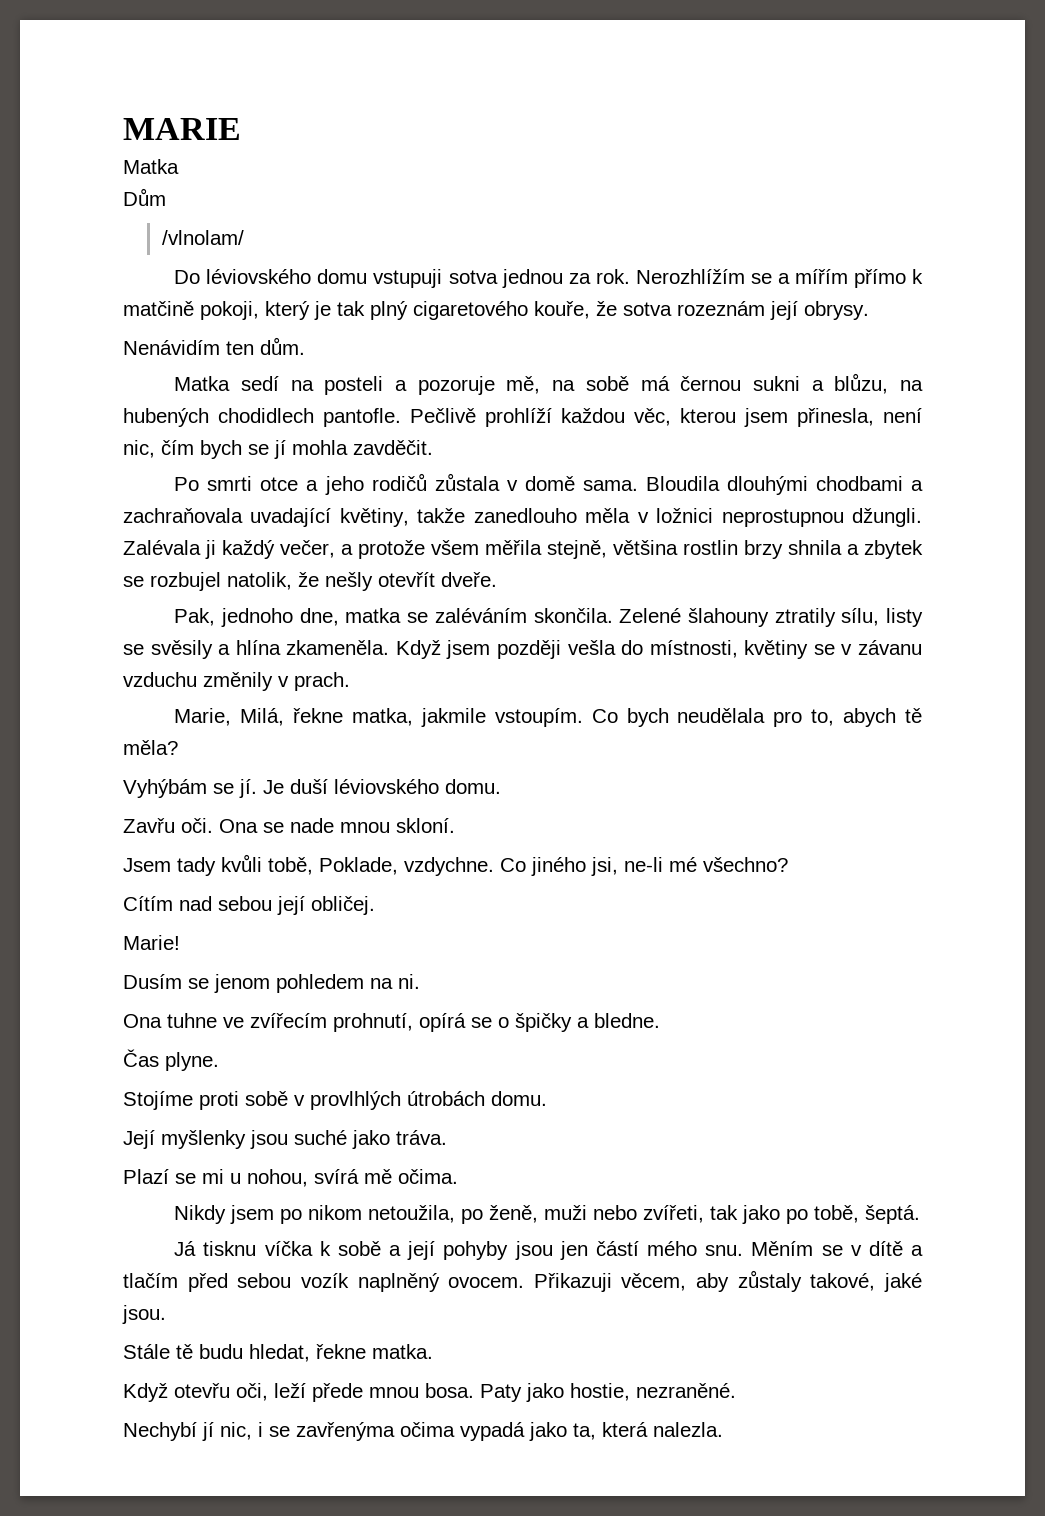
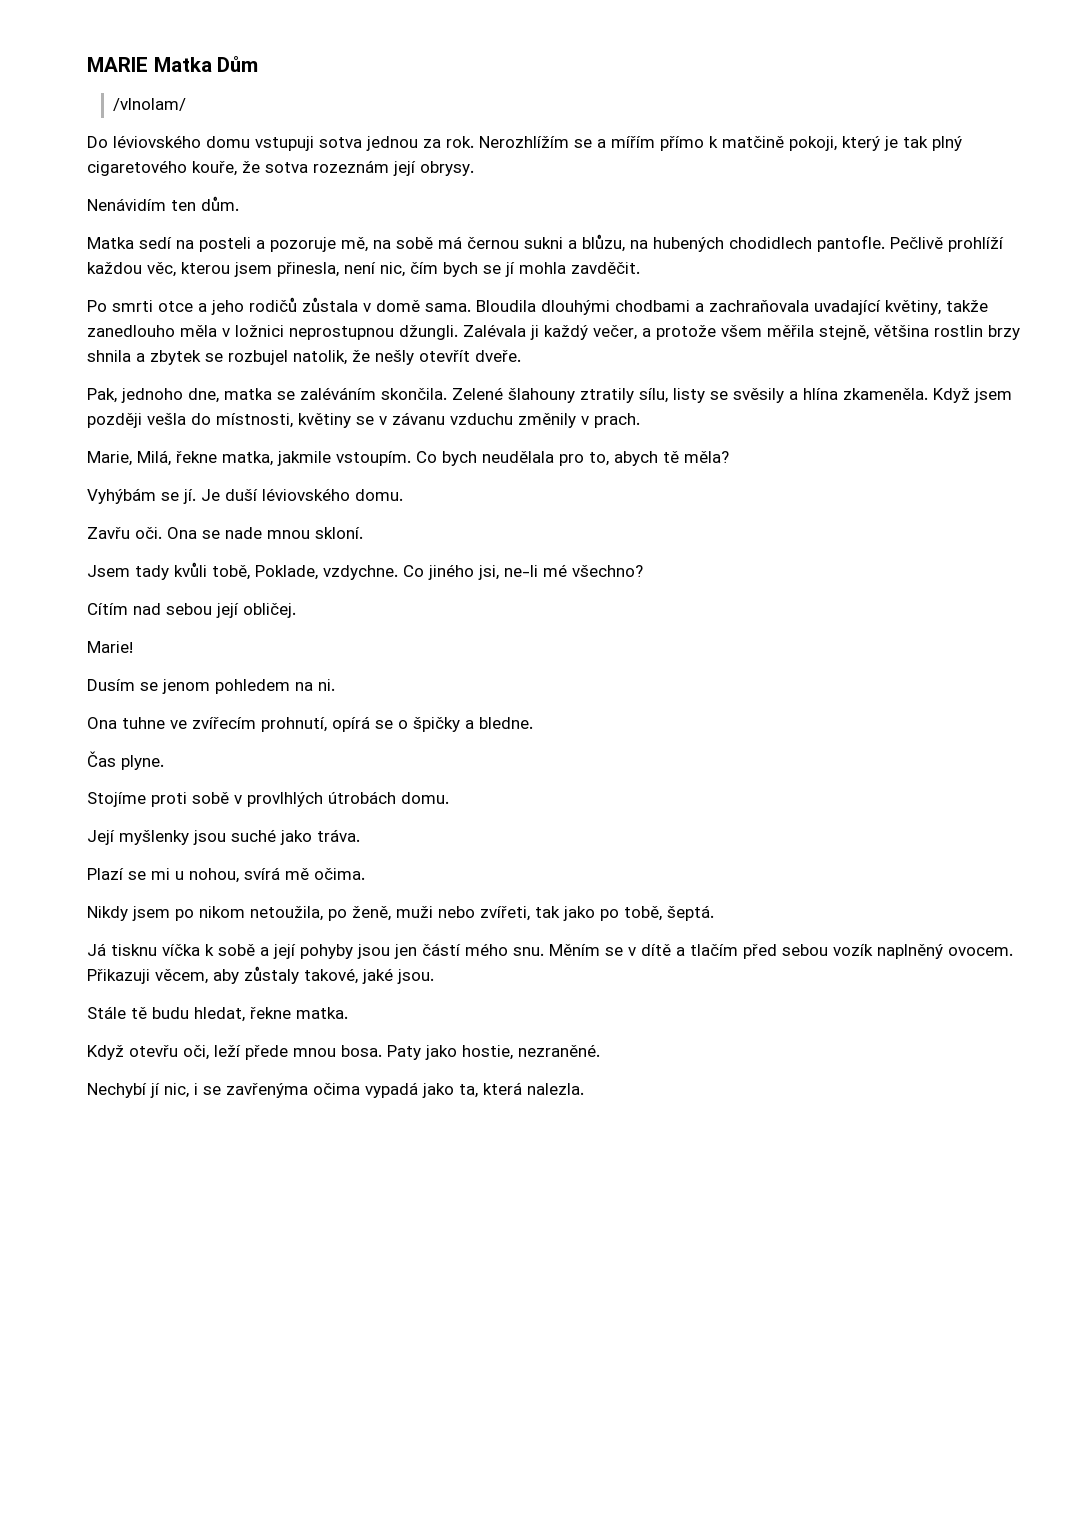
- MARIE
- Matka
- Dům
+ MARIE Matka Dům

